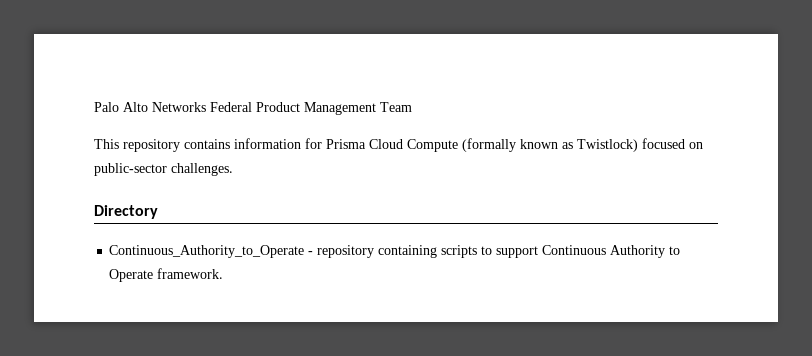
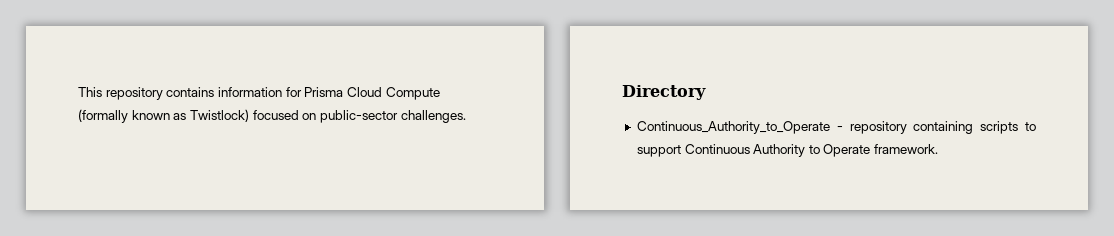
- Palo Alto Networks Federal Product Management Team

